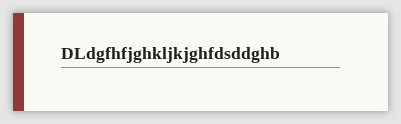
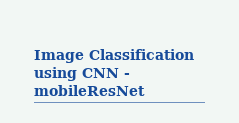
- DLdgfhfjghkljkjghfdsddghb
+ Image Classification using CNN - mobileResNet

